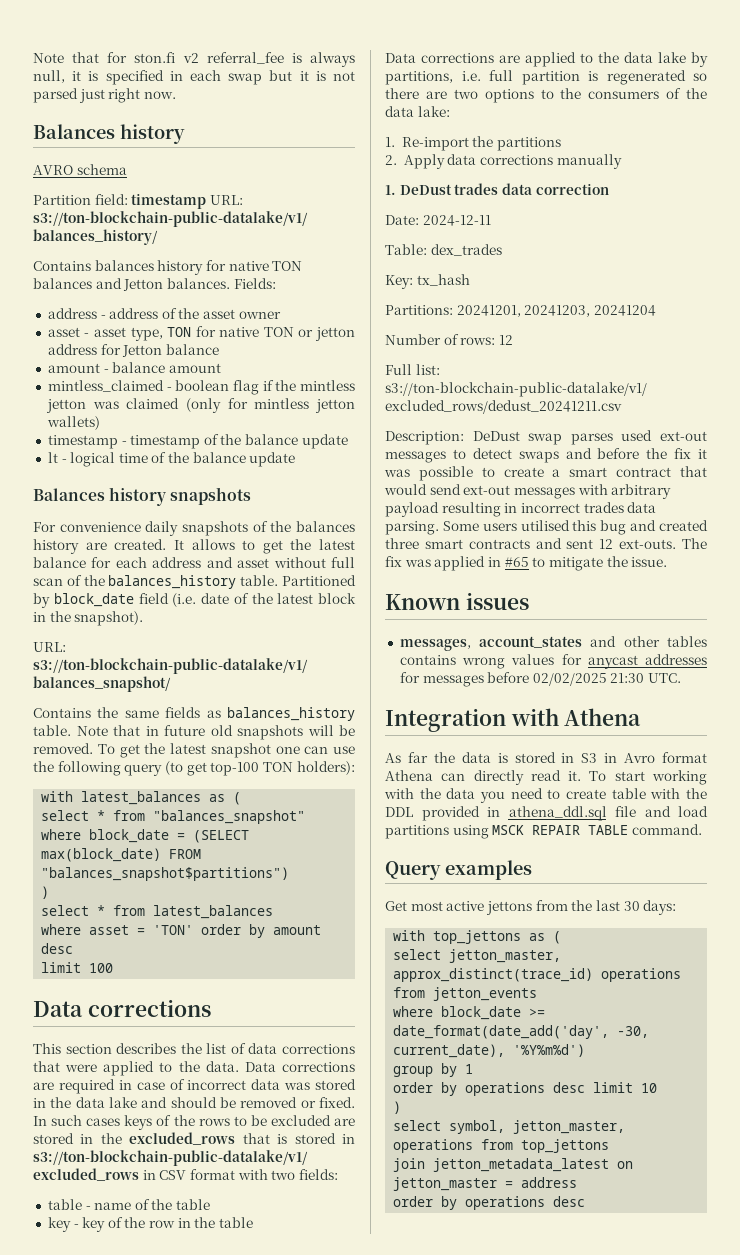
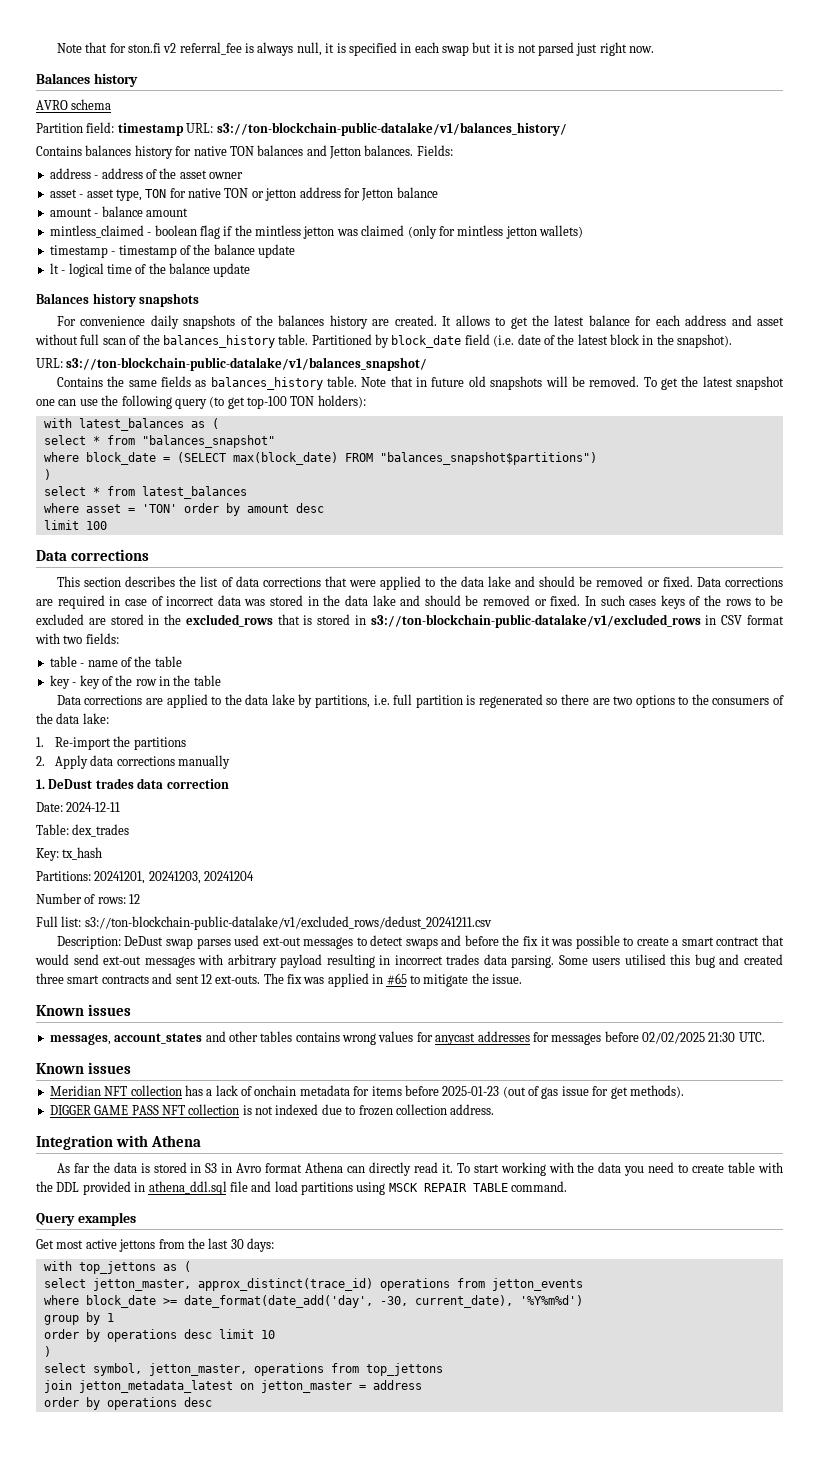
- This section describes the list of data corrections that were applied to the data.
+ This section describes the list of data corrections that were applied to the data lake and should be removed or fixed.
  messages, account_states and other tables contains wrong values for anycast addresses for messages before 02/02/2025 21:30 UTC.
+ Known issues
+ Meridian NFT collection has a lack of onchain metadata for items before 2025-01-23 (out of gas issue for get methods).
+ DIGGER GAME PASS NFT collection is not indexed due to frozen collection address.

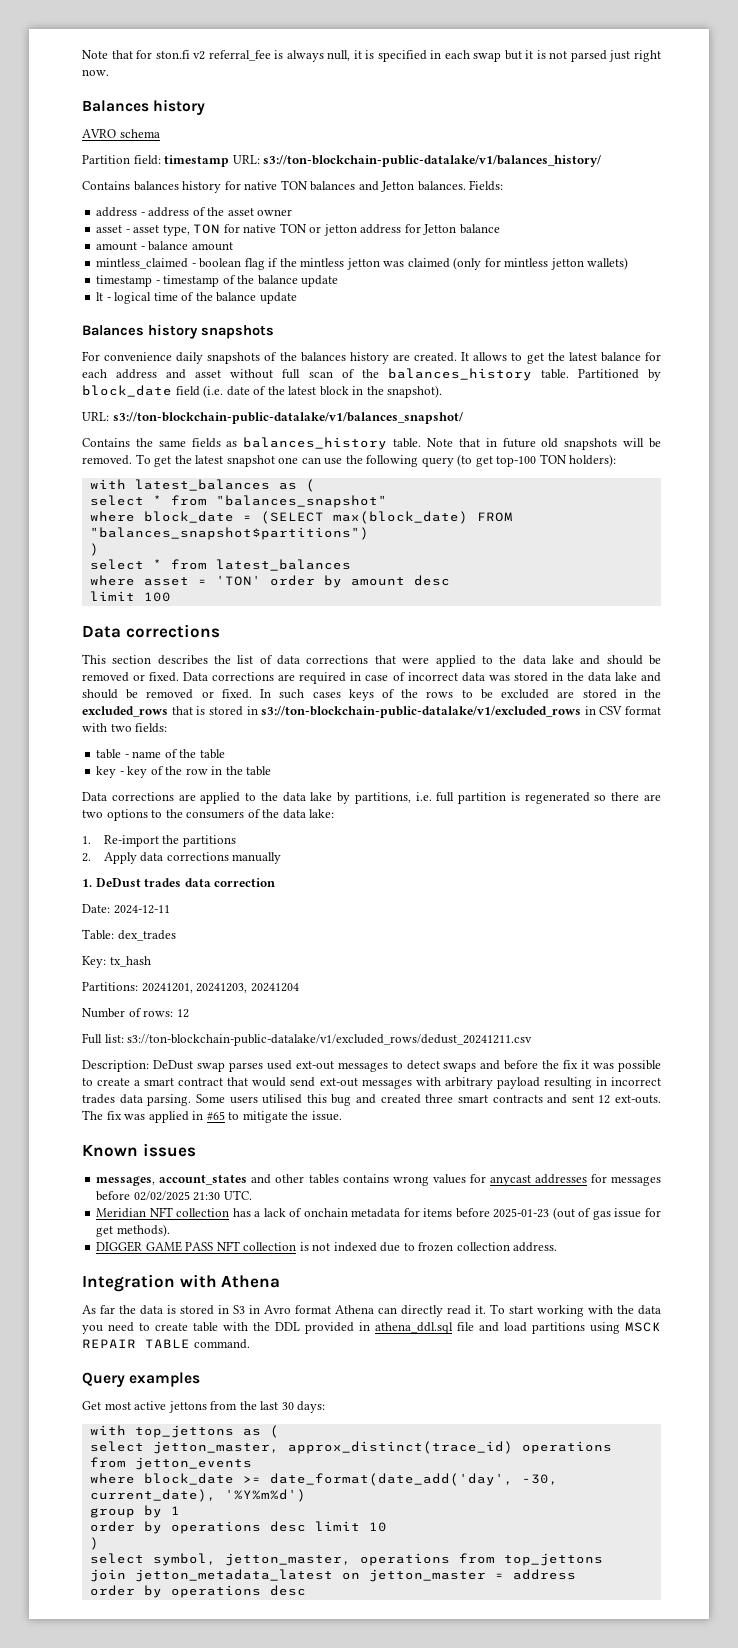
  messages, account_states and other tables contains wrong values for anycast addresses for messages before 02/02/2025 21:30 UTC.
- Known issues

